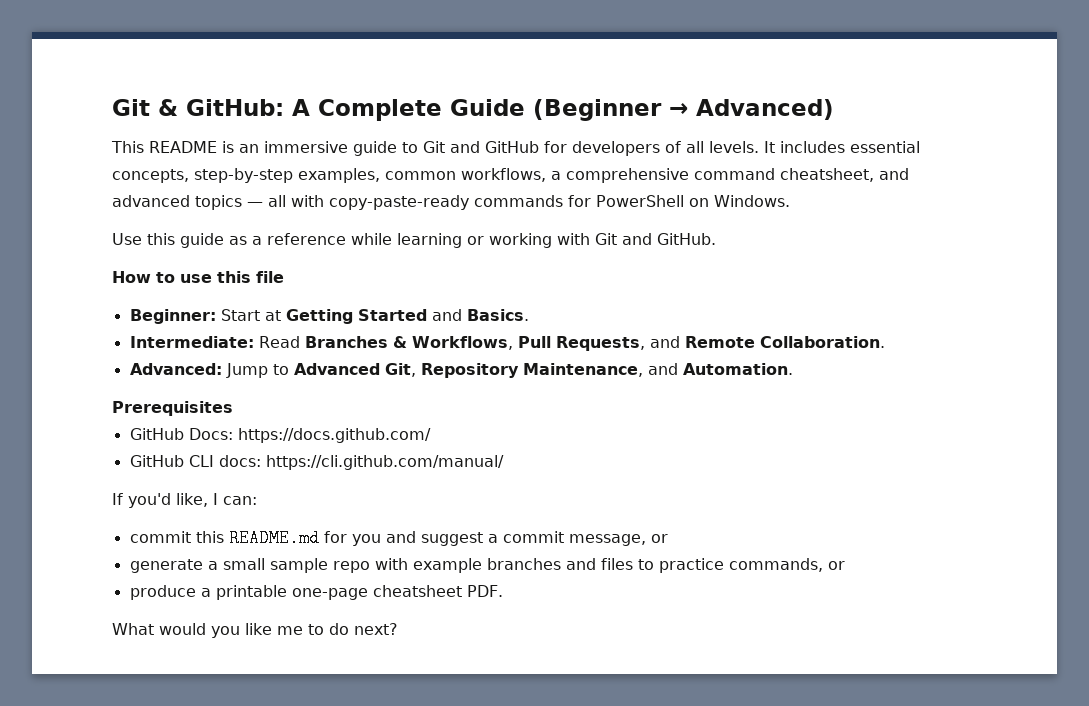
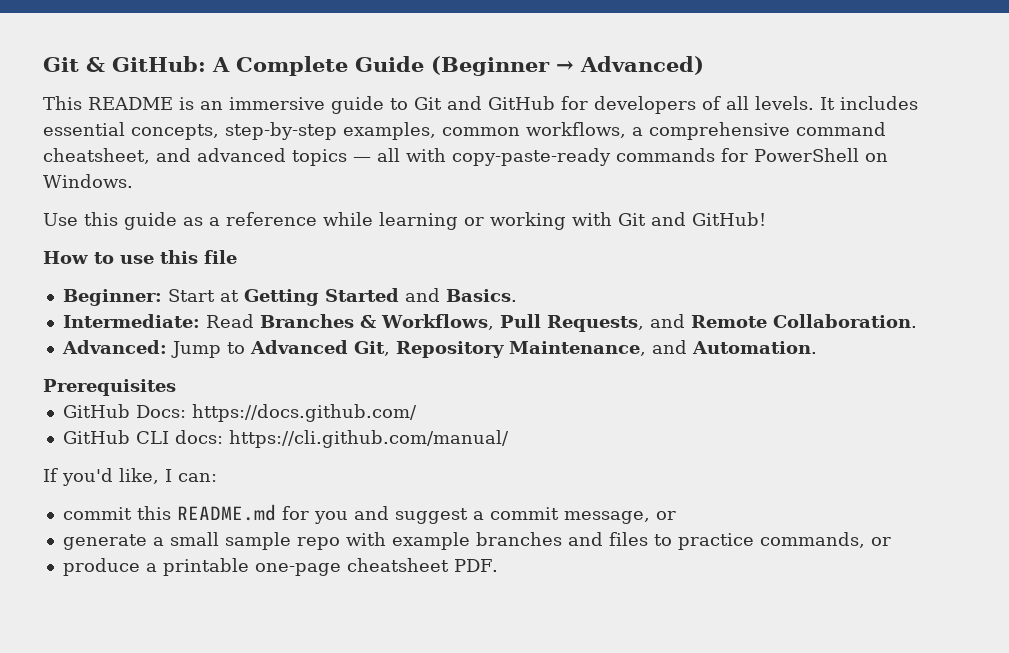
- Use this guide as a reference while learning or working with Git and GitHub.
+ Use this guide as a reference while learning or working with Git and GitHub!
- What would you like me to do next?

